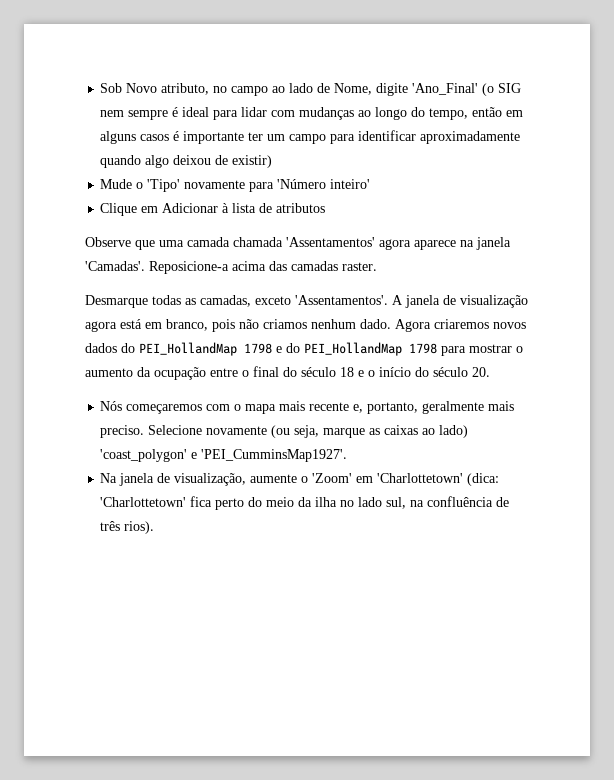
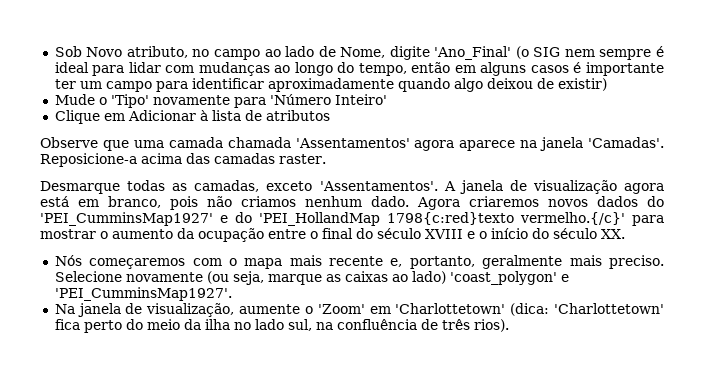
- Mude o 'Tipo' novamente para 'Número inteiro'
+ Mude o 'Tipo' novamente para 'Número Inteiro'
- Agora criaremos novos dados do PEI_HollandMap 1798 e do PEI_HollandMap 1798 para mostrar o aumento da ocupação entre o final do século 18 e o início do século 20.
+ Agora criaremos novos dados do 'PEI_CumminsMap1927' e do 'PEI_HollandMap 1798{c:red}texto vermelho.{/c}' para mostrar o aumento da ocupação entre o final do século XVIII e o início do século XX.

